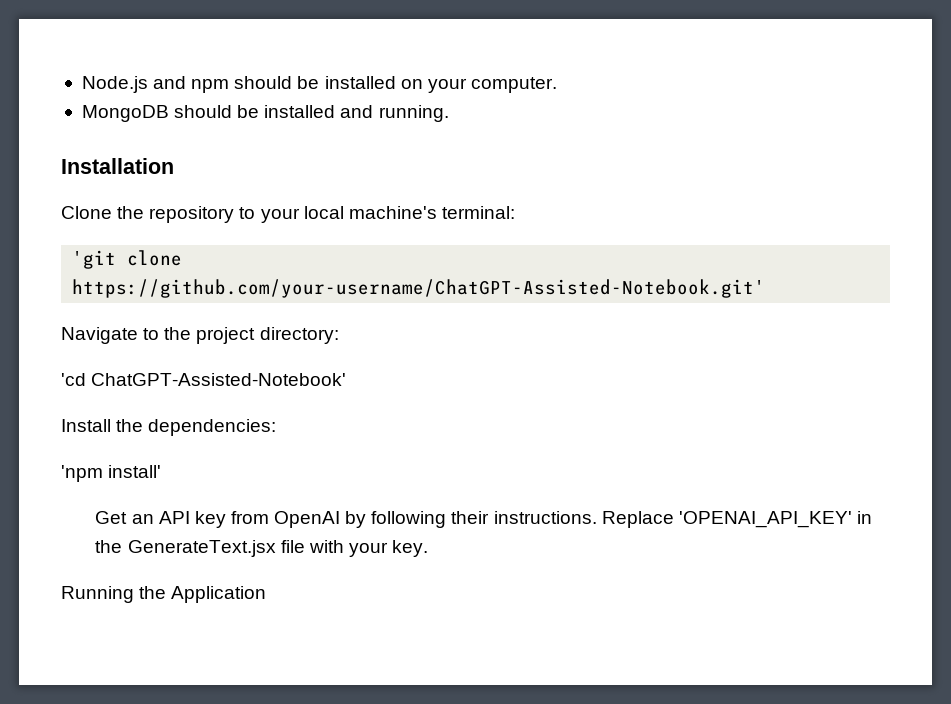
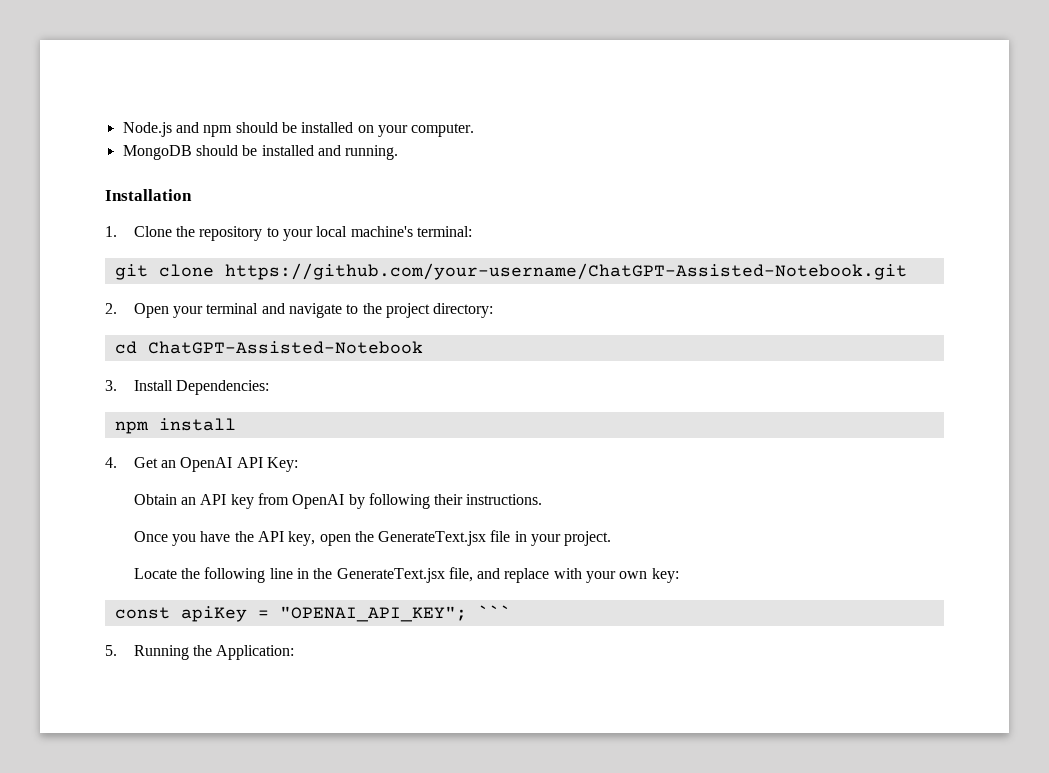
- Clone the repository to your local machine's terminal:
+ 1. Clone the repository to your local machine's terminal:
- 'git clone https://github.com/your-username/ChatGPT-Assisted-Notebook.git'
- Navigate to the project directory:
- 'cd ChatGPT-Assisted-Notebook'
- Install the dependencies:
- 'npm install'
- Get an API key from OpenAI by following their instructions. Replace 'OPENAI_API_KEY' in the GenerateText.jsx file with your key.
- Running the Application
+ git clone https://github.com/your-username/ChatGPT-Assisted-Notebook.git
+ 2. Open your terminal and navigate to the project directory:
+ cd ChatGPT-Assisted-Notebook
+ 3. Install Dependencies:
+ npm install
+ 4. Get an OpenAI API Key:
+ Obtain an API key from OpenAI by following their instructions.
+ Once you have the API key, open the GenerateText.jsx file in your project.
+ Locate the following line in the GenerateText.jsx file, and replace with your own key:
+ const apiKey = "OPENAI_API_KEY"; ```
+ 5. Running the Application:

